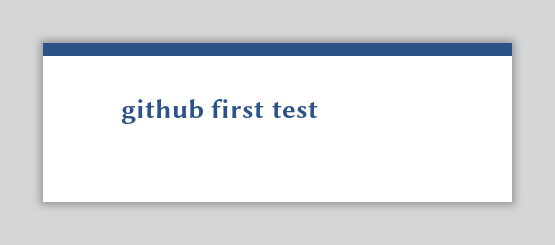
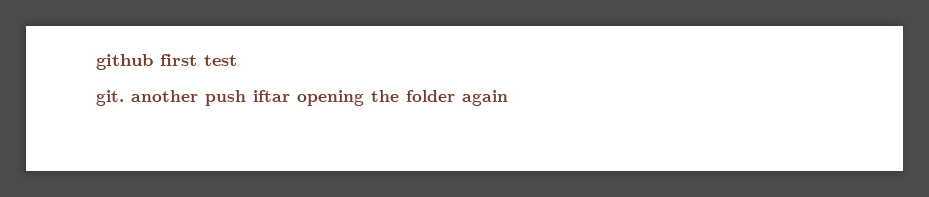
+ git. another push iftar opening the folder again

